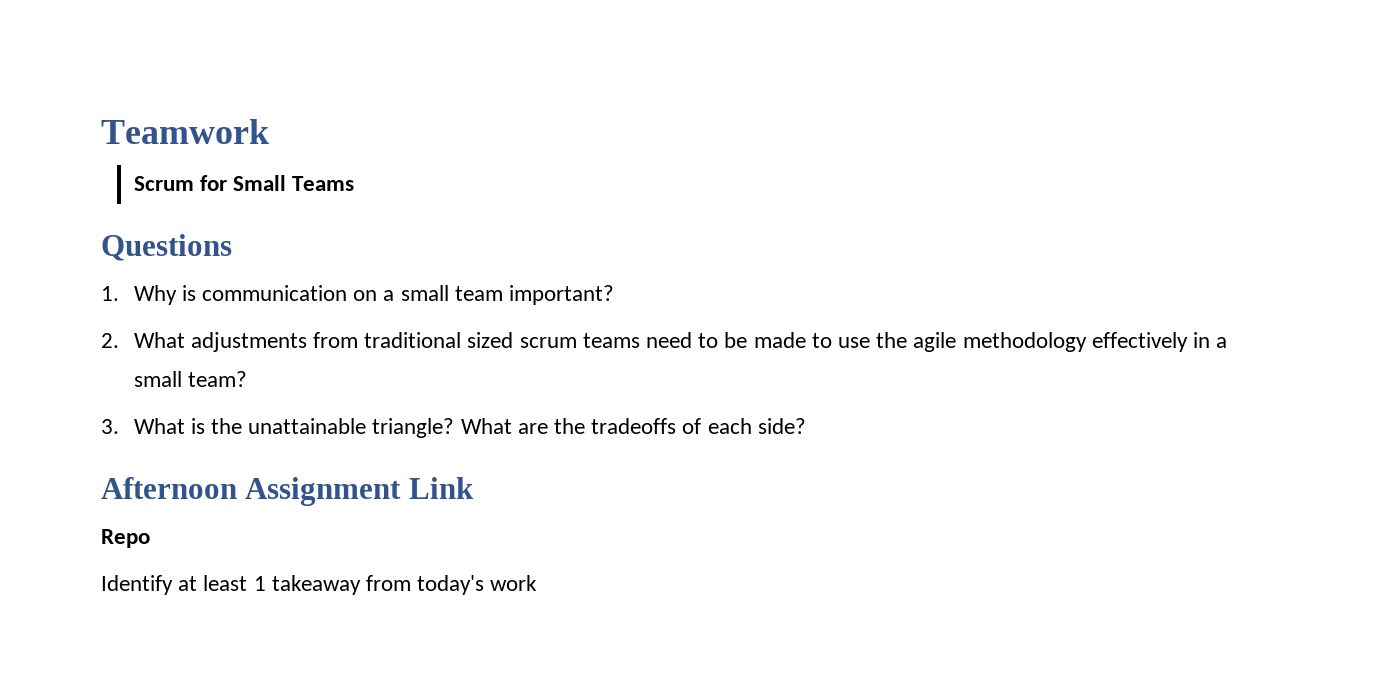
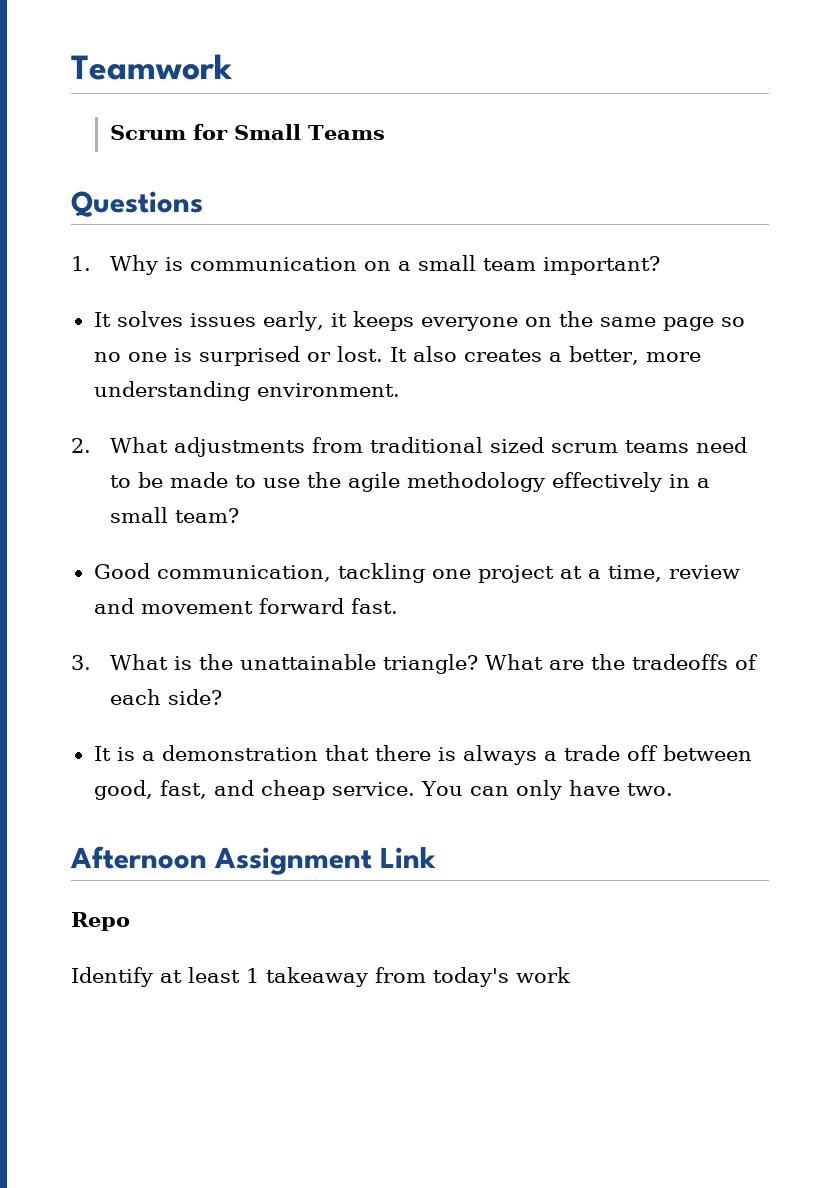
+ It solves issues early, it keeps everyone on the same page so no one is surprised or lost. It also creates a better, more understanding environment.
+ Good communication, tackling one project at a time, review and movement forward fast.
+ It is a demonstration that there is always a trade off between good, fast, and cheap service. You can only have two.

